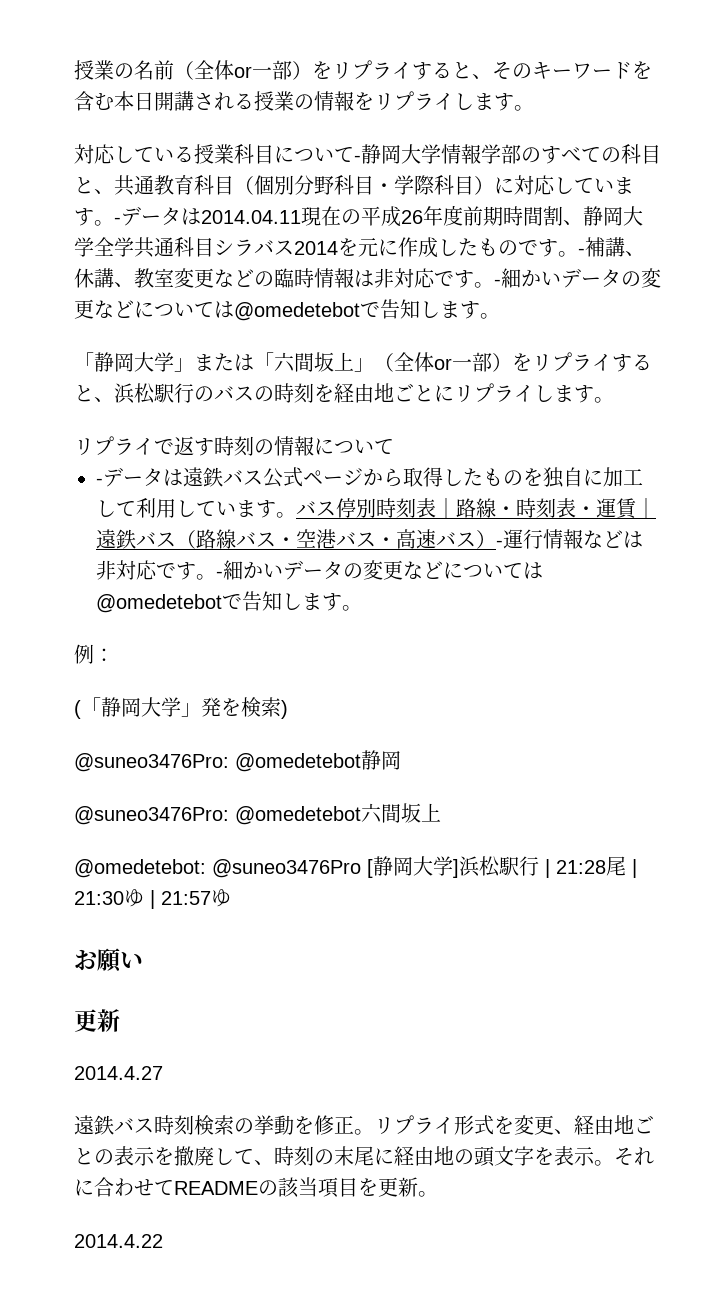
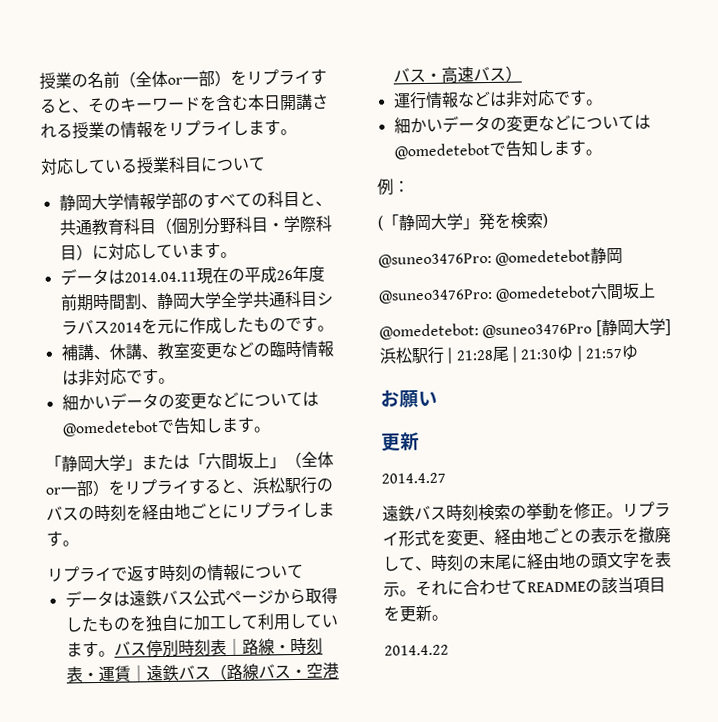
- 対応している授業科目について-静岡大学情報学部のすべての科目と、共通教育科目（個別分野科目・学際科目）に対応しています。-データは2014.04.11現在の平成26年度前期時間割、静岡大学全学共通科目シラバス2014を元に作成したものです。-補講、休講、教室変更などの臨時情報は非対応です。-細かいデータの変更などについては@omedetebotで告知します。
+ 対応している授業科目について
+ 静岡大学情報学部のすべての科目と、共通教育科目（個別分野科目・学際科目）に対応しています。
+ データは2014.04.11現在の平成26年度前期時間割、静岡大学全学共通科目シラバス2014を元に作成したものです。
+ 補講、休講、教室変更などの臨時情報は非対応です。
+ 細かいデータの変更などについては@omedetebotで告知します。
- -データは遠鉄バス公式ページから取得したものを独自に加工して利用しています。
+ データは遠鉄バス公式ページから取得したものを独自に加工して利用しています。
- バス停別時刻表｜路線・時刻表・運賃｜遠鉄バス（路線バス・空港バス・高速バス）-運行情報などは非対応です。-細かいデータの変更などについては@omedetebotで告知します。
+ バス停別時刻表｜路線・時刻表・運賃｜遠鉄バス（路線バス・空港バス・高速バス）
+ 運行情報などは非対応です。
+ 細かいデータの変更などについては@omedetebotで告知します。

